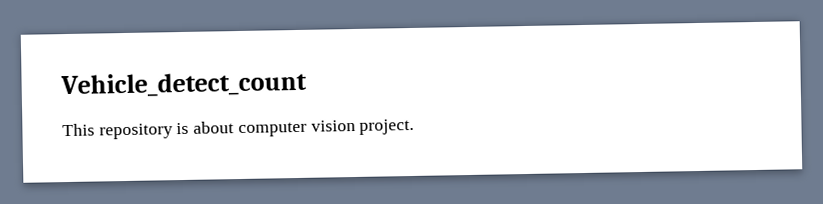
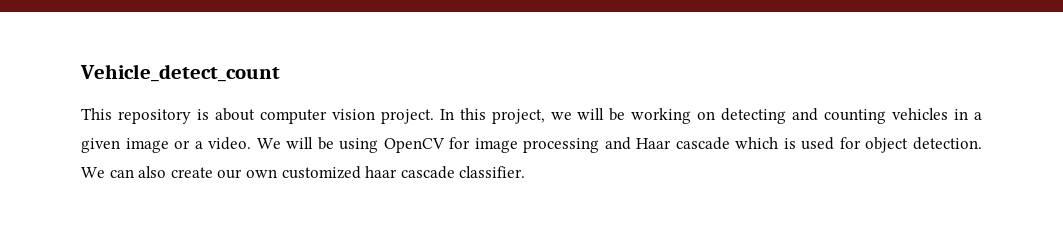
+ In this project, we will be working on detecting and counting vehicles in a given image or a video. We will be using OpenCV for image processing and Haar cascade which is used for object detection. We can also create our own customized haar cascade classifier.

